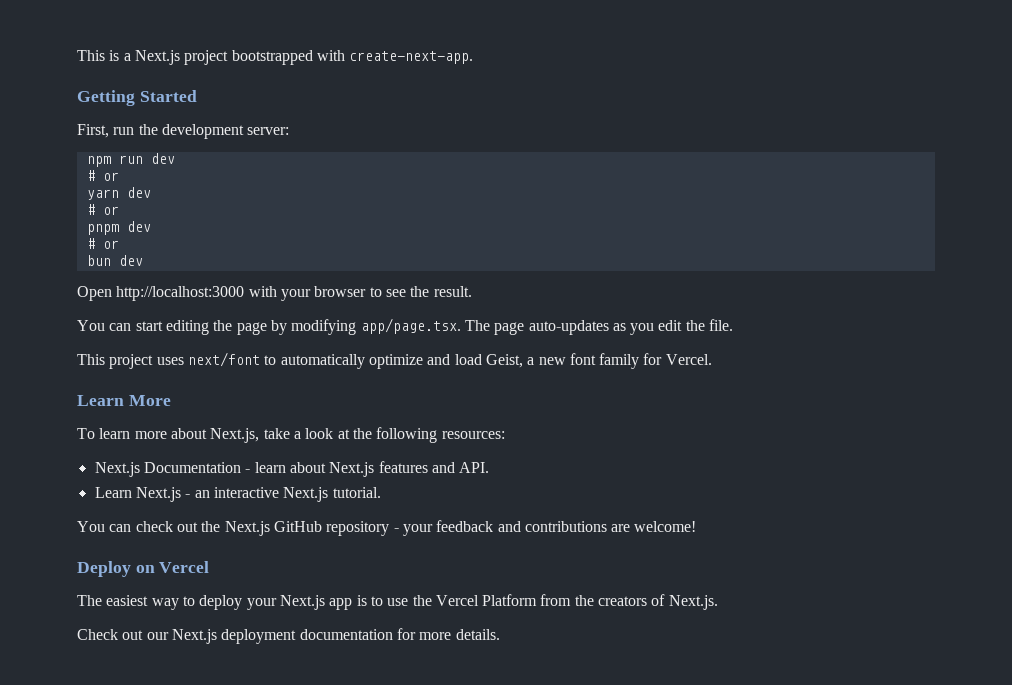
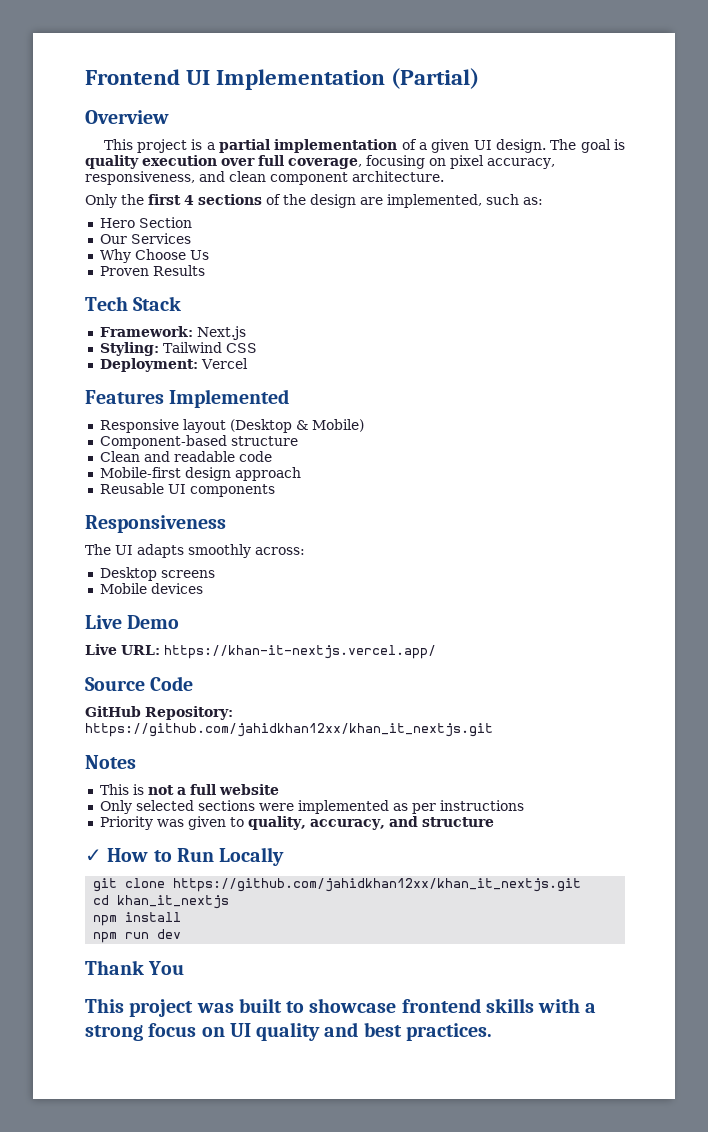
- This is a Next.js project bootstrapped with create-next-app.
- Getting Started
- First, run the development server:
+ Frontend UI Implementation (Partial)
+ Overview
+ This project is a partial implementation of a given UI design. The goal is quality execution over full coverage, focusing on pixel accuracy, responsiveness, and clean component architecture.
+ Only the first 4 sections of the design are implemented, such as:
+ Hero Section
+ Our Services
+ Why Choose Us
+ Proven Results
+ Tech Stack
+ Framework: Next.js
+ Styling: Tailwind CSS
+ Deployment: Vercel
+ Features Implemented
+ Responsive layout (Desktop & Mobile)
+ Component-based structure
+ Clean and readable code
+ Mobile-first design approach
+ Reusable UI components
+ Responsiveness
+ The UI adapts smoothly across:
+ Desktop screens
+ Mobile devices
+ Live Demo
+ Live URL: https://khan-it-nextjs.vercel.app/
+ Source Code
+ GitHub Repository: https://github.com/jahidkhan12xx/khan_it_nextjs.git
+ Notes
+ This is not a full website
+ Only selected sections were implemented as per instructions
+ Priority was given to quality, accuracy, and structure
+ ✓ How to Run Locally
+ git clone https://github.com/jahidkhan12xx/khan_it_nextjs.git
+ cd khan_it_nextjs
+ npm install
  npm run dev
- # or
- yarn dev
- # or
- pnpm dev
- # or
- bun dev
- Open http://localhost:3000 with your browser to see the result.
- You can start editing the page by modifying app/page.tsx. The page auto-updates as you edit the file.
- This project uses next/font to automatically optimize and load Geist, a new font family for Vercel.
- Learn More
- To learn more about Next.js, take a look at the following resources:
- Next.js Documentation - learn about Next.js features and API.
- Learn Next.js - an interactive Next.js tutorial.
- You can check out the Next.js GitHub repository - your feedback and contributions are welcome!
- Deploy on Vercel
- The easiest way to deploy your Next.js app is to use the Vercel Platform from the creators of Next.js.
- Check out our Next.js deployment documentation for more details.
+ Thank You
+ This project was built to showcase frontend skills with a strong focus on UI quality and best practices.

